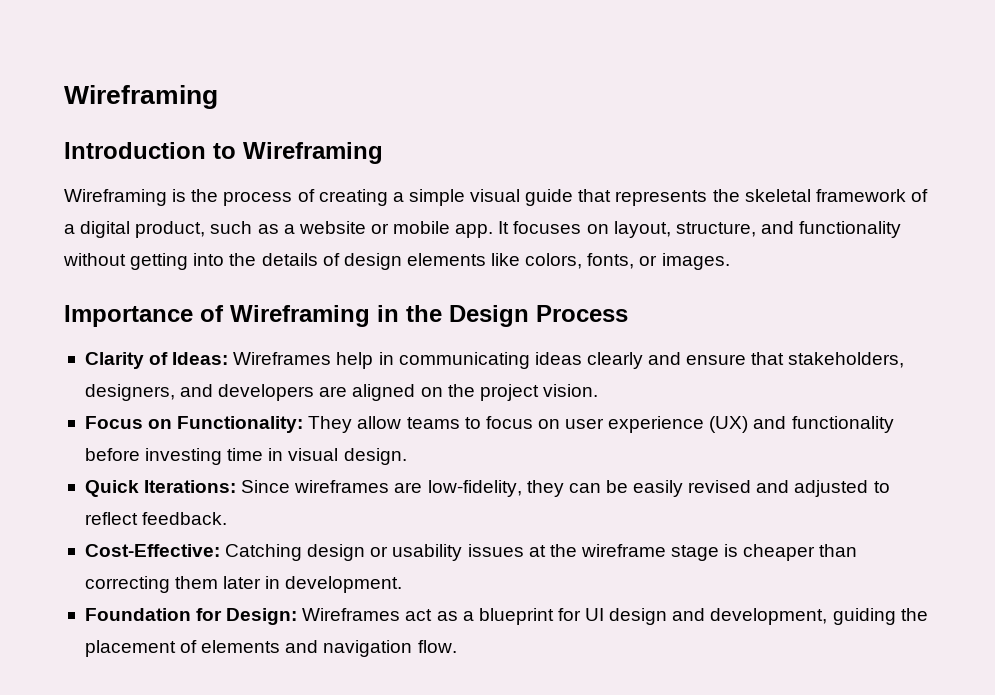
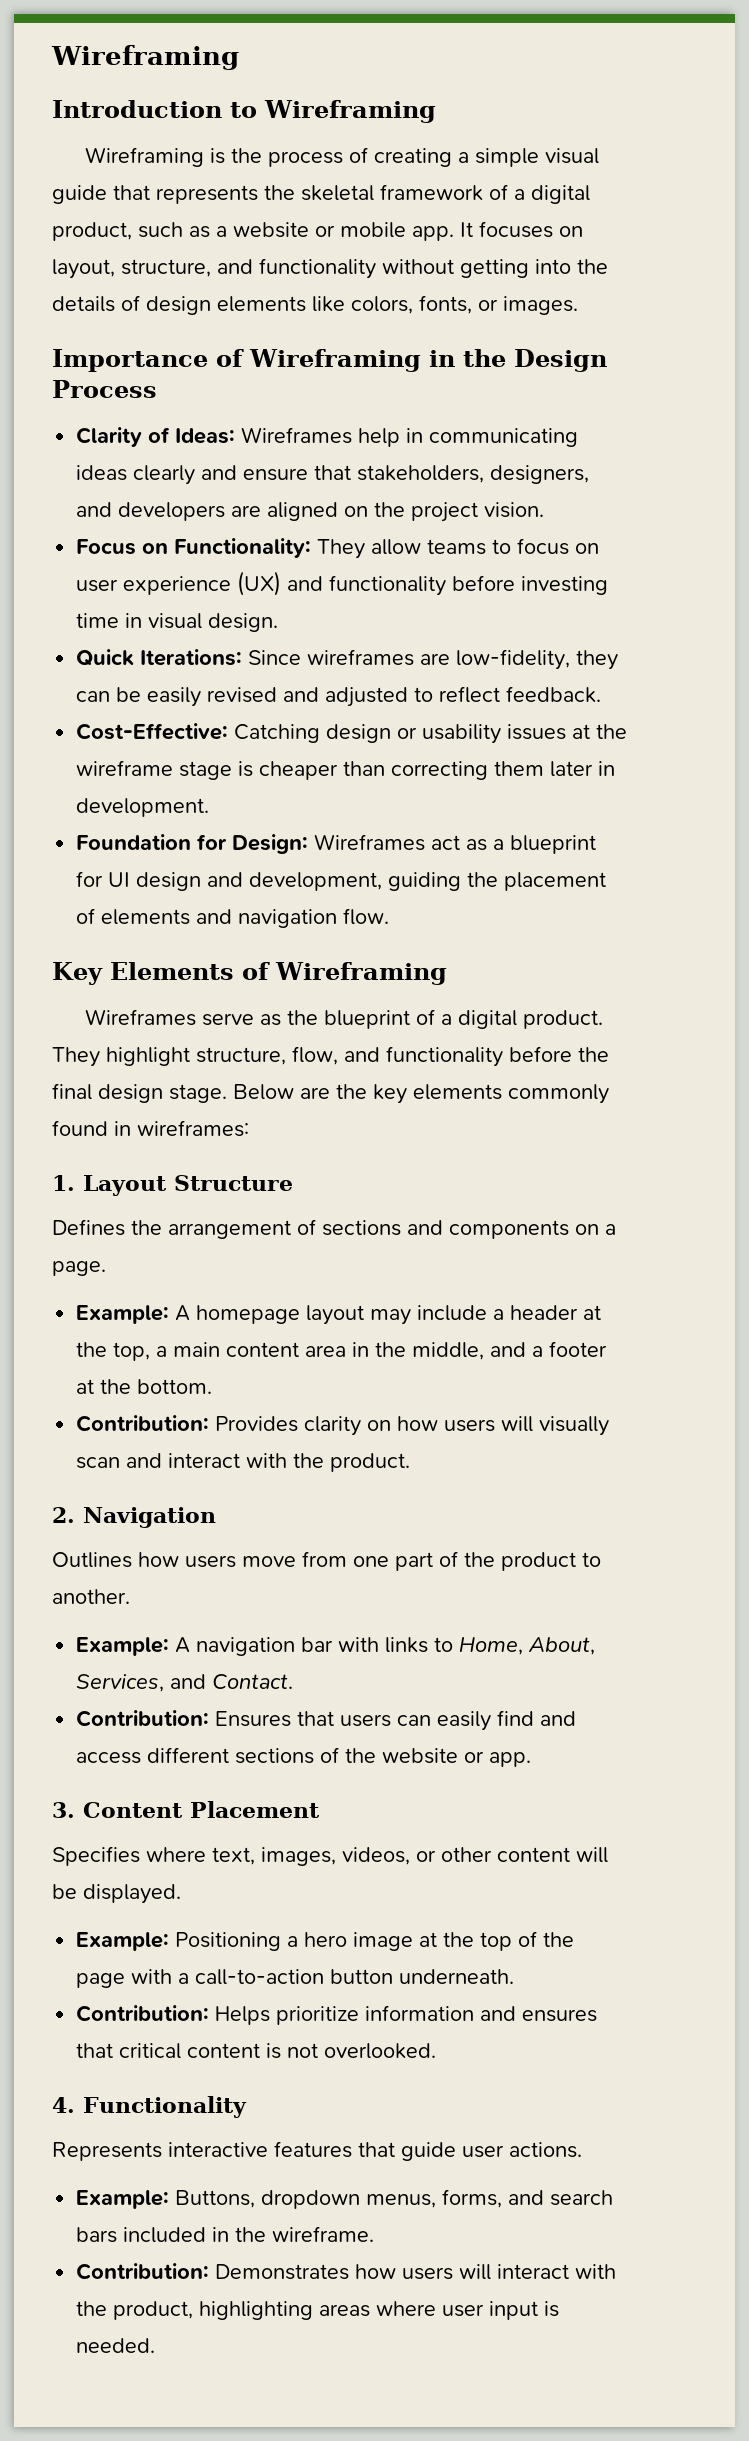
+ Key Elements of Wireframing
+ Wireframes serve as the blueprint of a digital product. They highlight structure, flow, and functionality before the final design stage. Below are the key elements commonly found in wireframes:
+ 1. Layout Structure
+ Defines the arrangement of sections and components on a page.
+ Example: A homepage layout may include a header at the top, a main content area in the middle, and a footer at the bottom.
+ Contribution: Provides clarity on how users will visually scan and interact with the product.
+ 2. Navigation
+ Outlines how users move from one part of the product to another.
+ Example: A navigation bar with links to Home, About, Services, and Contact.
+ Contribution: Ensures that users can easily find and access different sections of the website or app.
+ 3. Content Placement
+ Specifies where text, images, videos, or other content will be displayed.
+ Example: Positioning a hero image at the top of the page with a call-to-action button underneath.
+ Contribution: Helps prioritize information and ensures that critical content is not overlooked.
+ 4. Functionality
+ Represents interactive features that guide user actions.
+ Example: Buttons, dropdown menus, forms, and search bars included in the wireframe.
+ Contribution: Demonstrates how users will interact with the product, highlighting areas where user input is needed.

